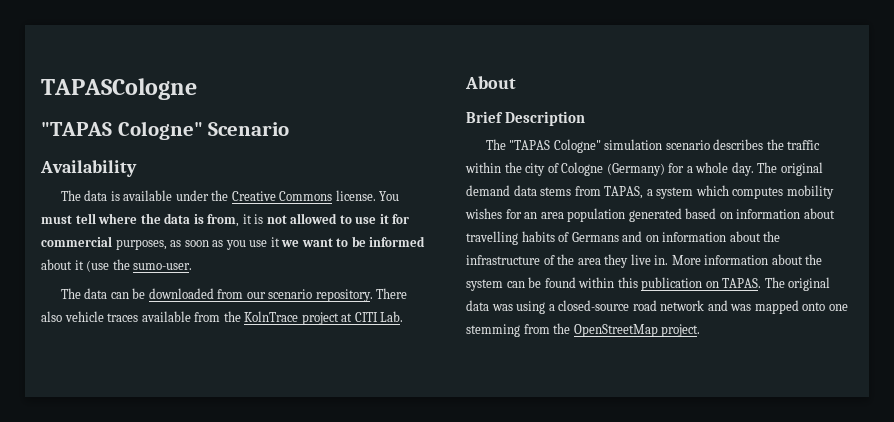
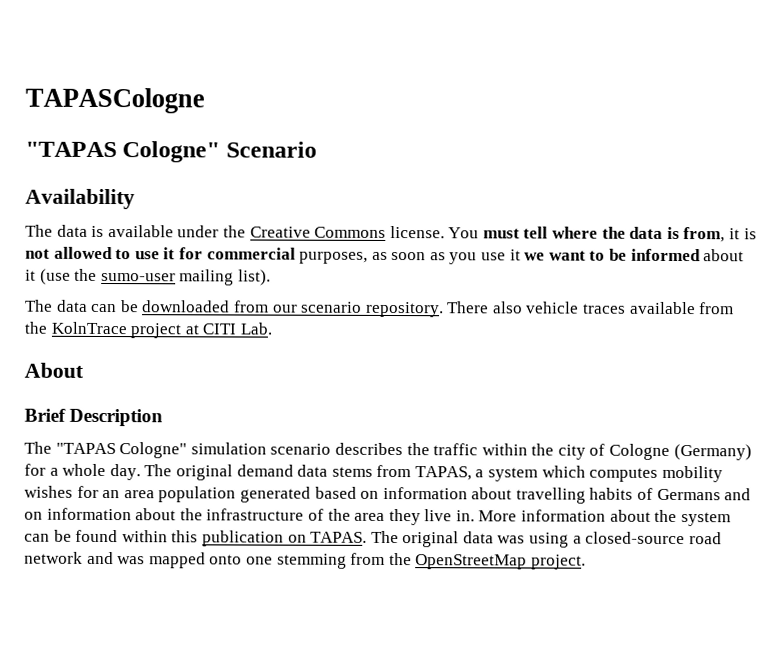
- You must tell where the data is from, it is not allowed to use it for commercial purposes, as soon as you use it we want to be informed about it (use the sumo-user.
+ You must tell where the data is from, it is not allowed to use it for commercial purposes, as soon as you use it we want to be informed about it (use the sumo-user mailing list).

